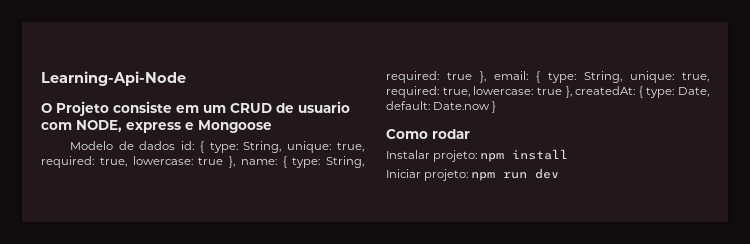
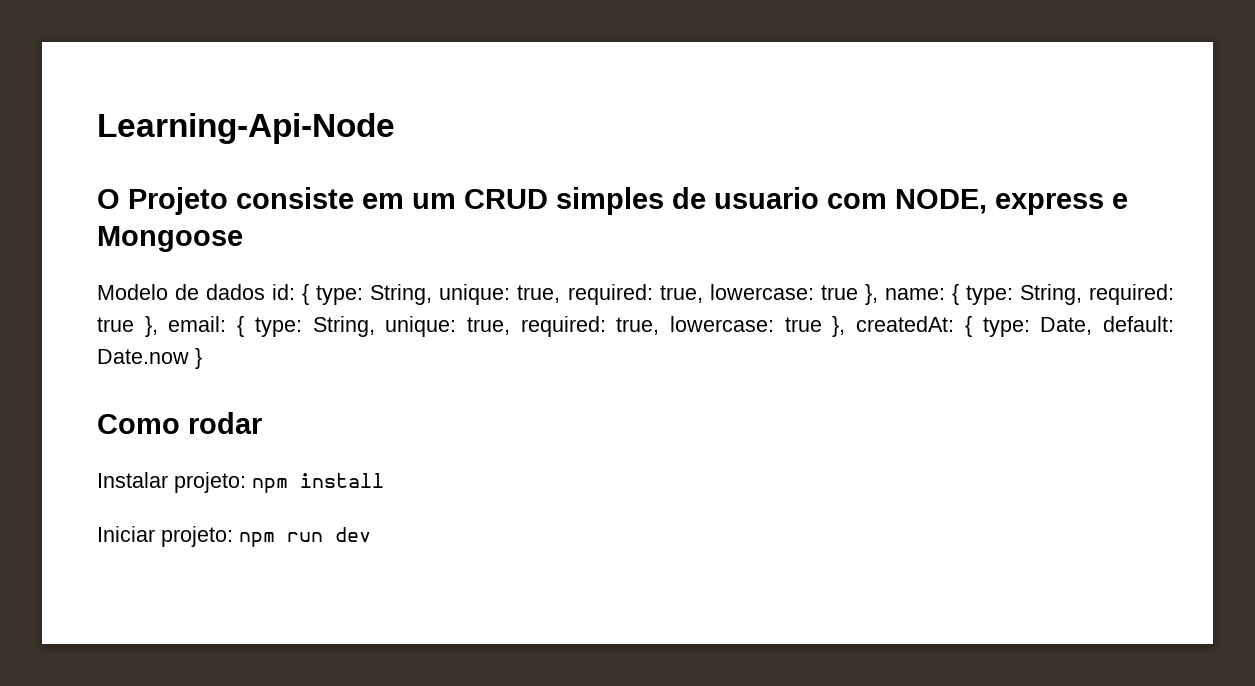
- O Projeto consiste em um CRUD de usuario com NODE, express e Mongoose
+ O Projeto consiste em um CRUD simples de usuario com NODE, express e Mongoose

